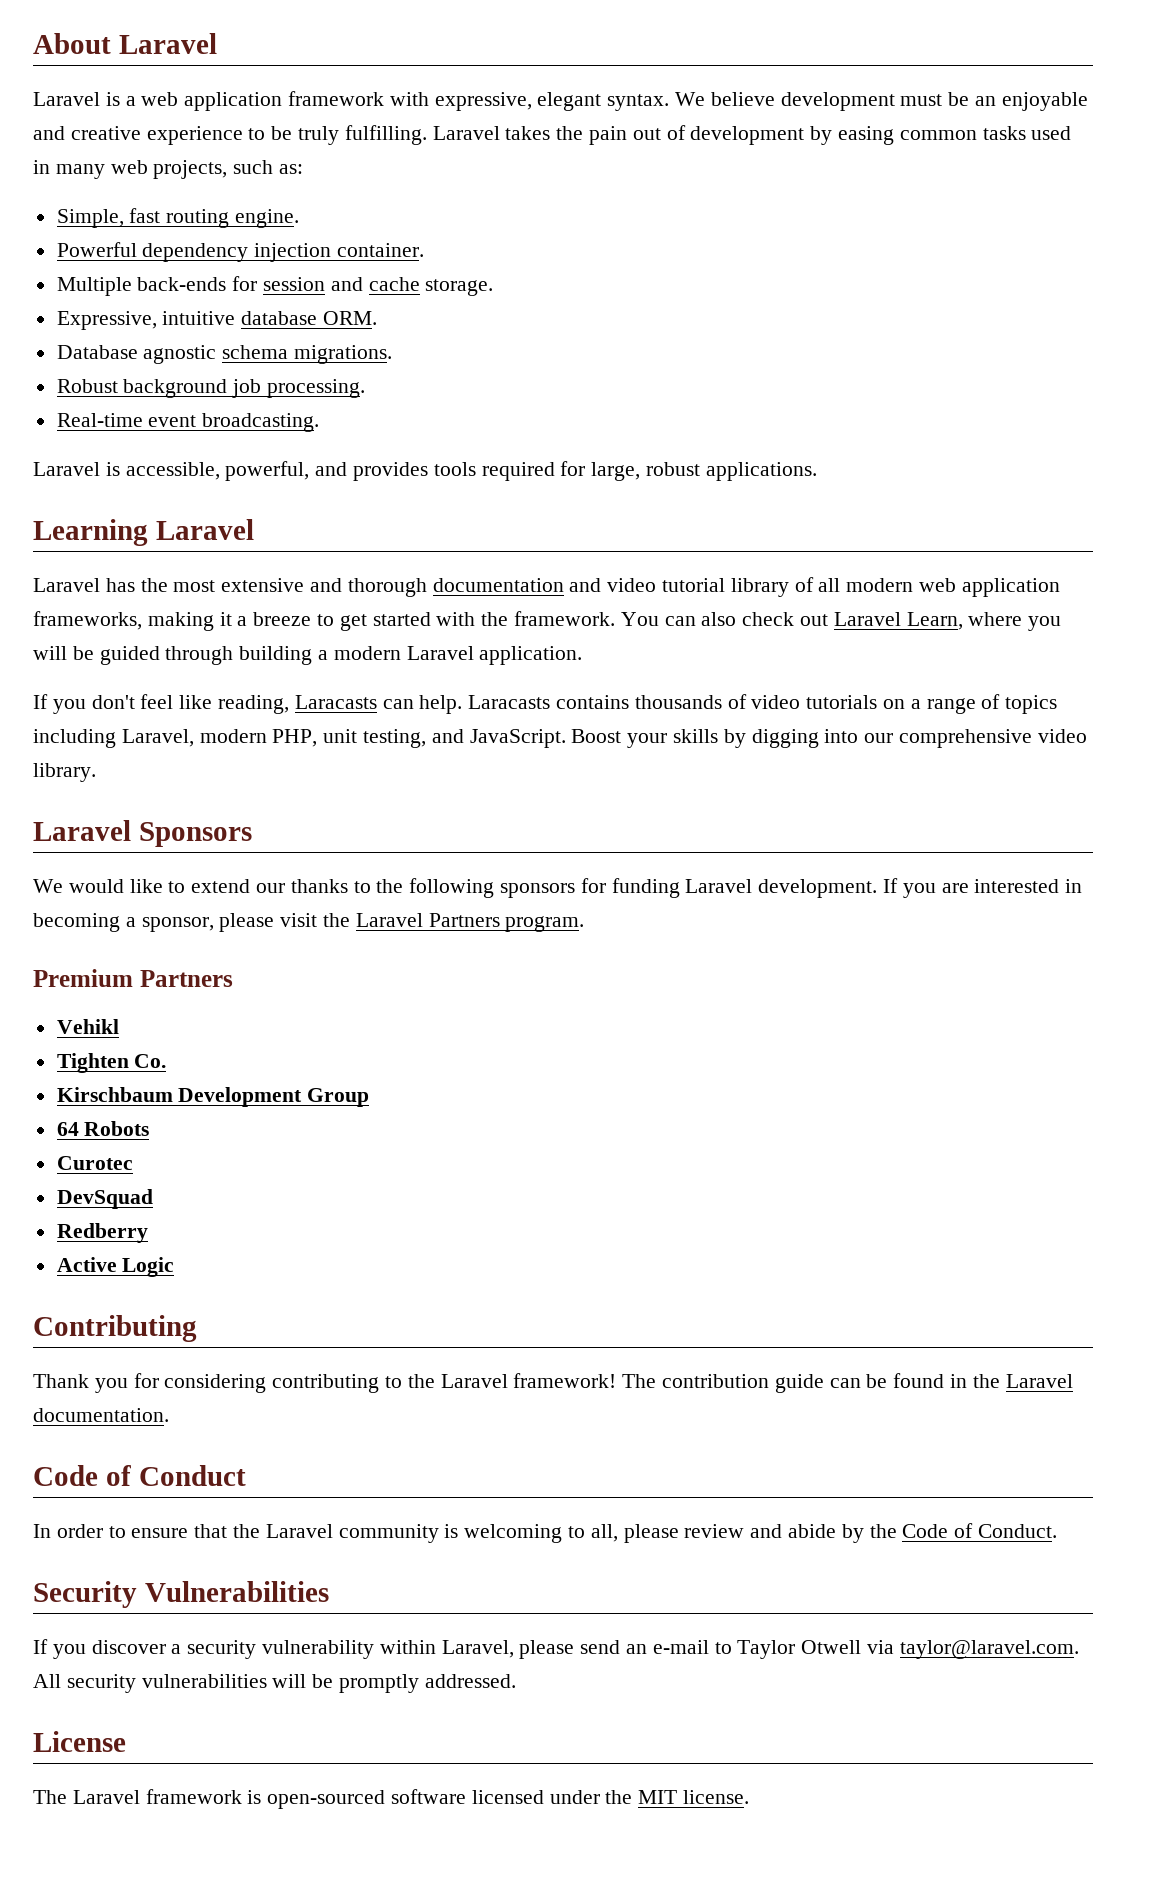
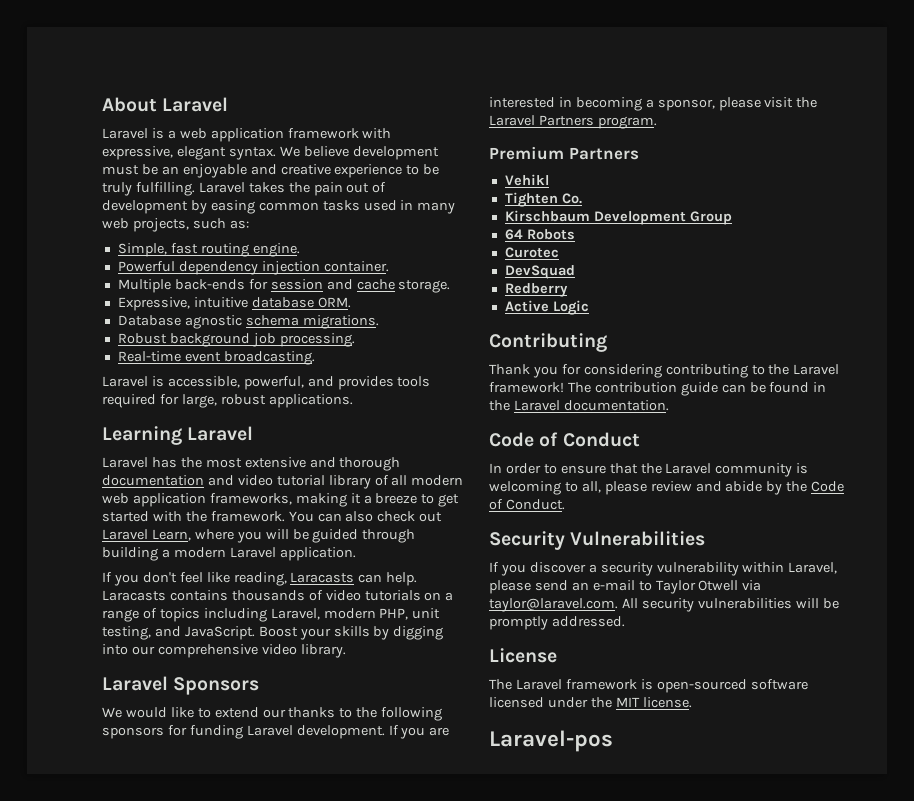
+ Laravel-pos

